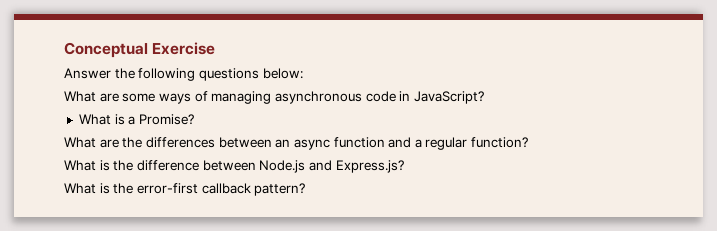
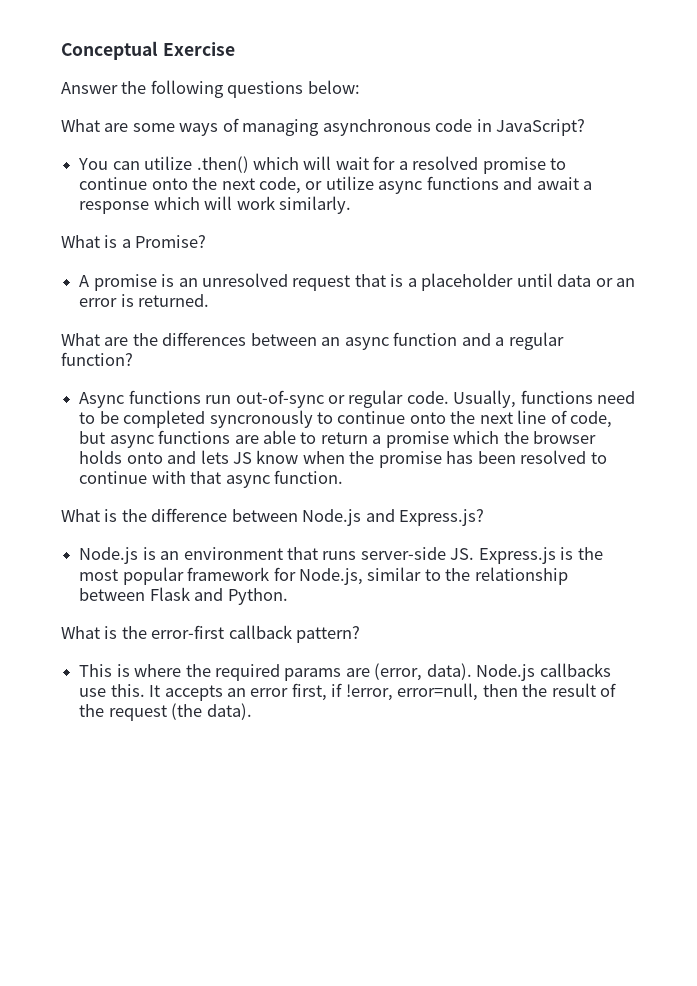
+ You can utilize .then() which will wait for a resolved promise to continue onto the next code, or utilize async functions and await a response which will work similarly.
  What is a Promise?
+ A promise is an unresolved request that is a placeholder until data or an error is returned.
+ Async functions run out-of-sync or regular code. Usually, functions need to be completed syncronously to continue onto the next line of code, but async functions are able to return a promise which the browser holds onto and lets JS know when the promise has been resolved to continue with that async function.
+ Node.js is an environment that runs server-side JS. Express.js is the most popular framework for Node.js, similar to the relationship between Flask and Python.
+ This is where the required params are (error, data). Node.js callbacks use this. It accepts an error first, if !error, error=null, then the result of the request (the data).

